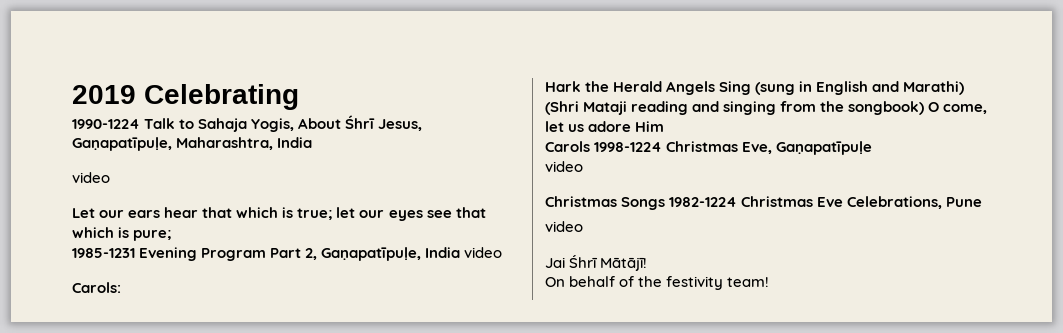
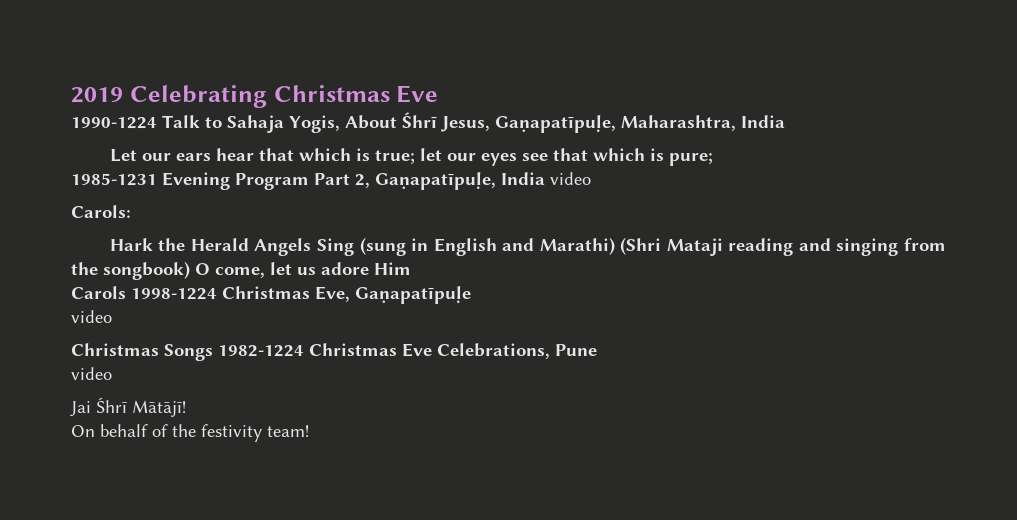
- 2019 Celebrating
+ 2019 Celebrating Christmas Eve
  1990-1224 Talk to Sahaja Yogis, About Śhrī Jesus, Gaṇapatīpuḷe, Maharashtra, India
- video

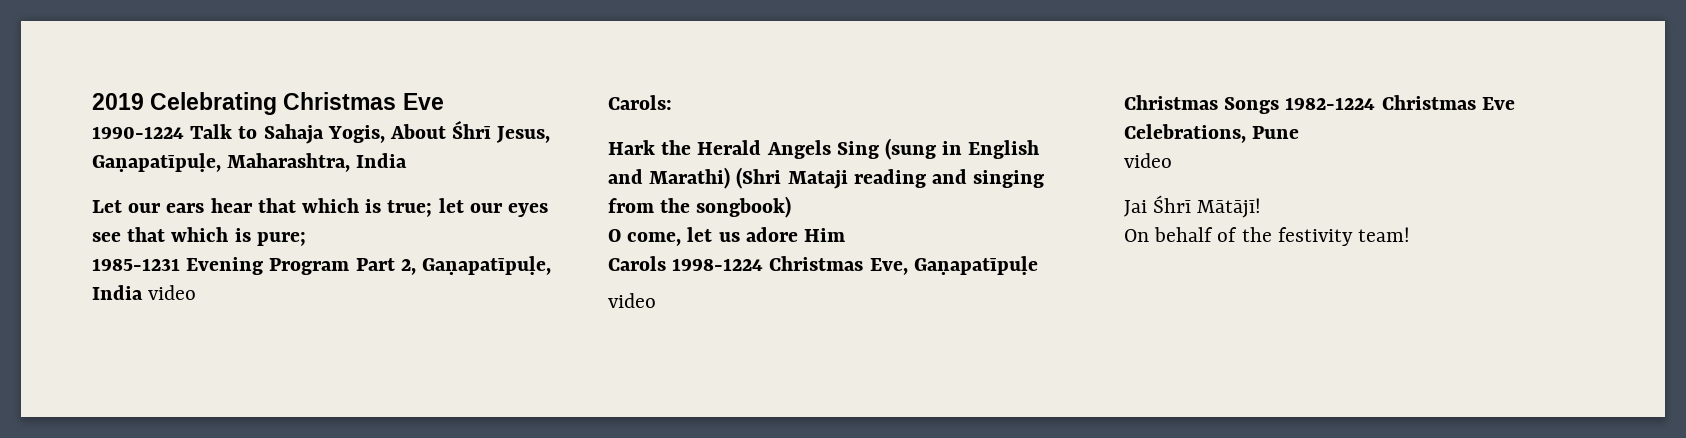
- Hark the Herald Angels Sing (sung in English and Marathi) (Shri Mataji reading and singing from the songbook) O come, let us adore Him
+ Hark the Herald Angels Sing (sung in English and Marathi) (Shri Mataji reading and singing from the songbook)
+ O come, let us adore Him

